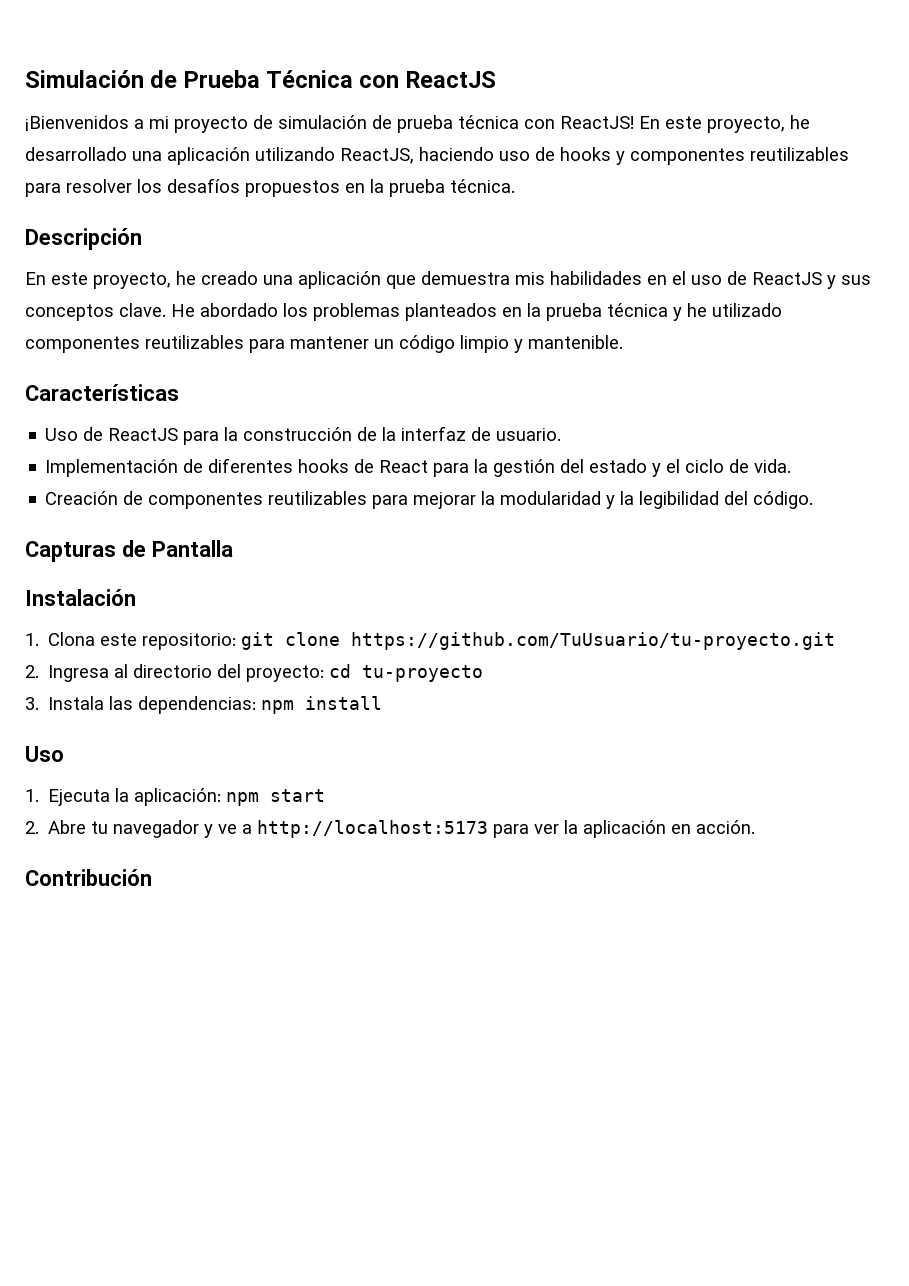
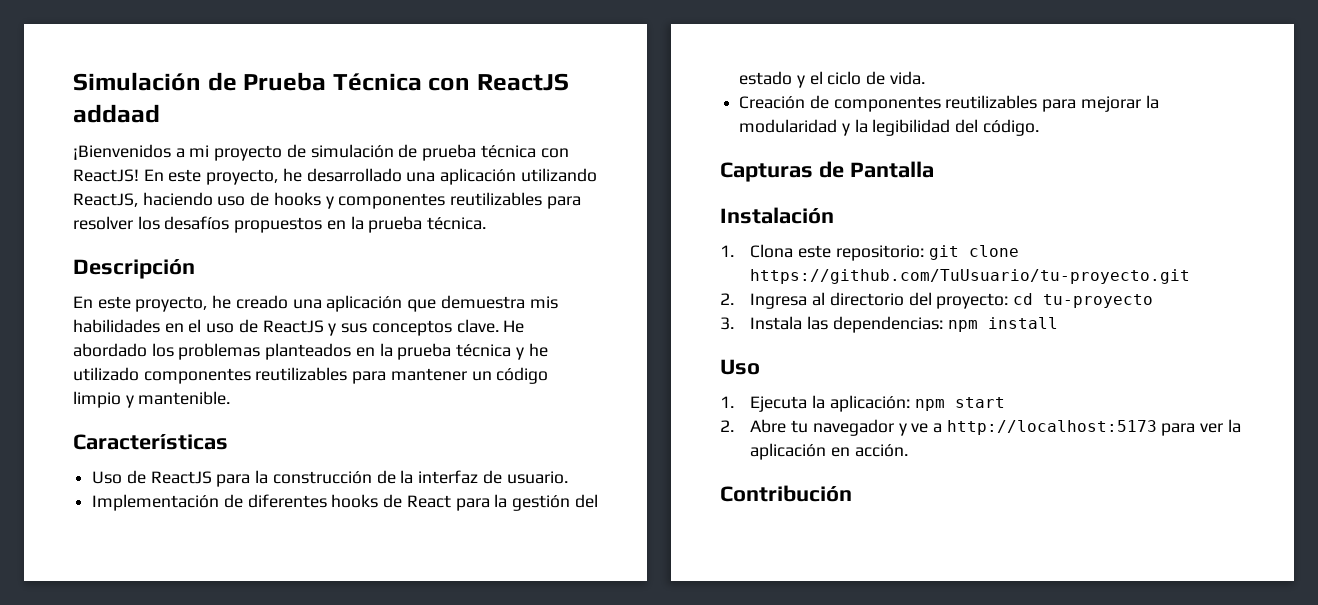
- Simulación de Prueba Técnica con ReactJS
+ Simulación de Prueba Técnica con ReactJS addaad

